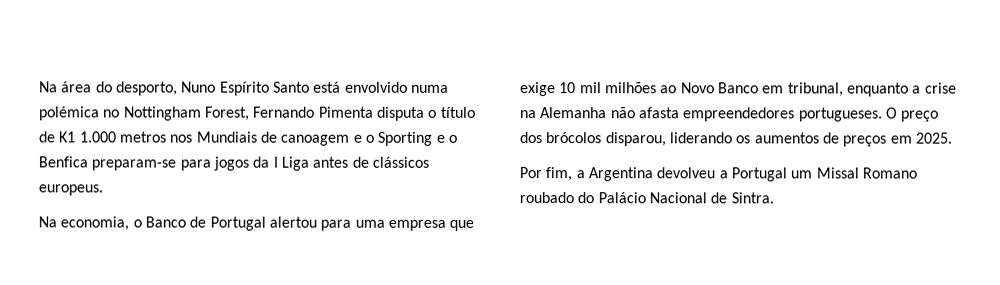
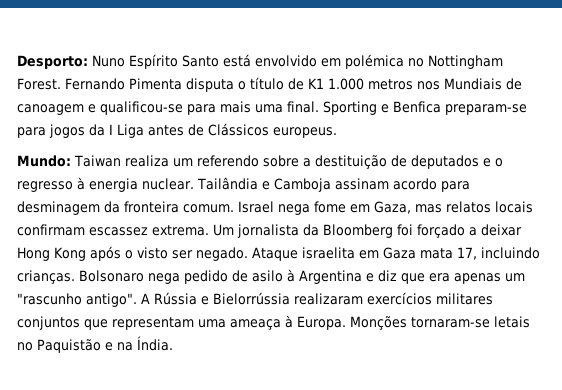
- Na área do desporto, Nuno Espírito Santo está envolvido numa polémica no Nottingham Forest, Fernando Pimenta disputa o título de K1 1.000 metros nos Mundiais de canoagem e o Sporting e o Benfica preparam-se para jogos da I Liga antes de clássicos europeus.
+ Desporto: Nuno Espírito Santo está envolvido em polémica no Nottingham Forest. Fernando Pimenta disputa o título de K1 1.000 metros nos Mundiais de canoagem e qualificou-se para mais uma final. Sporting e Benfica preparam-se para jogos da I Liga antes de Clássicos europeus.
- Na economia, o Banco de Portugal alertou para uma empresa que exige 10 mil milhões ao Novo Banco em tribunal, enquanto a crise na Alemanha não afasta empreendedores portugueses. O preço dos brócolos disparou, liderando os aumentos de preços em 2025.
- Por fim, a Argentina devolveu a Portugal um Missal Romano roubado do Palácio Nacional de Sintra.
+ Mundo: Taiwan realiza um referendo sobre a destituição de deputados e o regresso à energia nuclear. Tailândia e Camboja assinam acordo para desminagem da fronteira comum. Israel nega fome em Gaza, mas relatos locais confirmam escassez extrema. Um jornalista da Bloomberg foi forçado a deixar Hong Kong após o visto ser negado. Ataque israelita em Gaza mata 17, incluindo crianças. Bolsonaro nega pedido de asilo à Argentina e diz que era apenas um "rascunho antigo". A Rússia e Bielorrússia realizaram exercícios militares conjuntos que representam uma ameaça à Europa. Monções tornaram-se letais no Paquistão e na Índia.

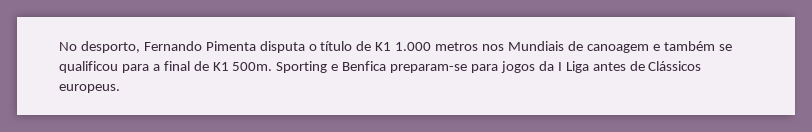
- Desporto: Nuno Espírito Santo está envolvido em polémica no Nottingham Forest. Fernando Pimenta disputa o título de K1 1.000 metros nos Mundiais de canoagem e qualificou-se para mais uma final.
+ No desporto, Fernando Pimenta disputa o título de K1 1.000 metros nos Mundiais de canoagem e também se qualificou para a final de K1 500m.
- Mundo: Taiwan realiza um referendo sobre a destituição de deputados e o regresso à energia nuclear. Tailândia e Camboja assinam acordo para desminagem da fronteira comum. Israel nega fome em Gaza, mas relatos locais confirmam escassez extrema. Um jornalista da Bloomberg foi forçado a deixar Hong Kong após o visto ser negado. Ataque israelita em Gaza mata 17, incluindo crianças. Bolsonaro nega pedido de asilo à Argentina e diz que era apenas um "rascunho antigo". A Rússia e Bielorrússia realizaram exercícios militares conjuntos que representam uma ameaça à Europa. Monções tornaram-se letais no Paquistão e na Índia.

